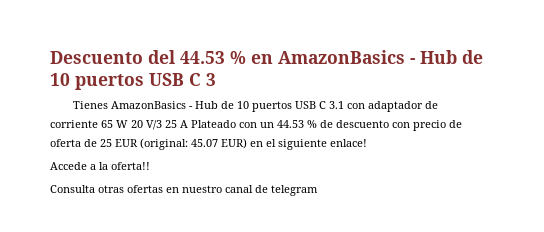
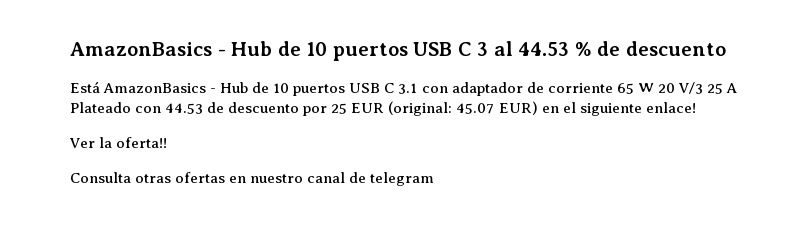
- Descuento del 44.53 % en AmazonBasics - Hub de 10 puertos USB C 3
- Tienes AmazonBasics - Hub de 10 puertos USB C 3.1 con adaptador de corriente 65 W 20 V/3 25 A Plateado con un 44.53 % de descuento con precio de oferta de 25 EUR (original: 45.07 EUR) en el siguiente enlace!
+ AmazonBasics - Hub de 10 puertos USB C 3 al 44.53 % de descuento
+ Está AmazonBasics - Hub de 10 puertos USB C 3.1 con adaptador de corriente 65 W 20 V/3 25 A Plateado con 44.53 de descuento por 25 EUR (original: 45.07 EUR) en el siguiente enlace!
- Accede a la oferta!!
+ Ver la oferta!!

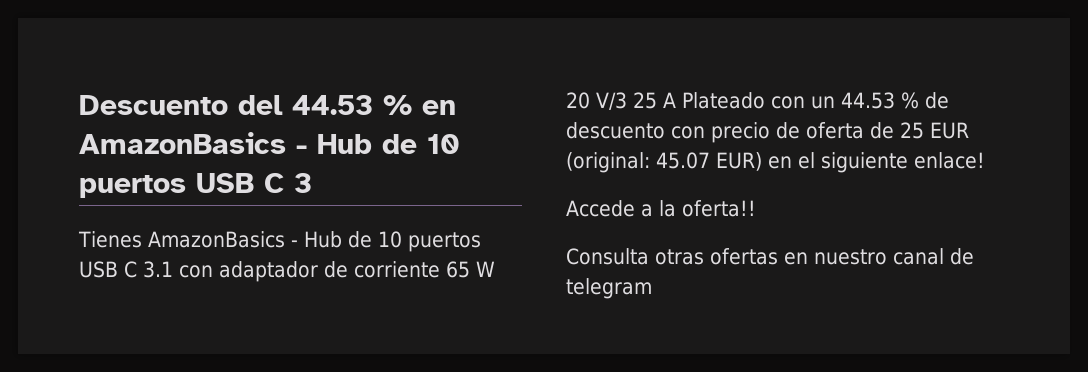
- AmazonBasics - Hub de 10 puertos USB C 3 al 44.53 % de descuento
- Está AmazonBasics - Hub de 10 puertos USB C 3.1 con adaptador de corriente 65 W 20 V/3 25 A Plateado con 44.53 de descuento por 25 EUR (original: 45.07 EUR) en el siguiente enlace!
+ Descuento del 44.53 % en AmazonBasics - Hub de 10 puertos USB C 3
+ Tienes AmazonBasics - Hub de 10 puertos USB C 3.1 con adaptador de corriente 65 W 20 V/3 25 A Plateado con un 44.53 % de descuento con precio de oferta de 25 EUR (original: 45.07 EUR) en el siguiente enlace!
- Ver la oferta!!
+ Accede a la oferta!!

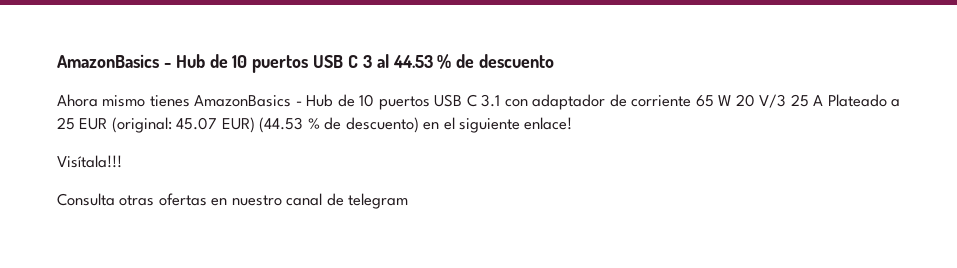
- Descuento del 44.53 % en AmazonBasics - Hub de 10 puertos USB C 3
- Tienes AmazonBasics - Hub de 10 puertos USB C 3.1 con adaptador de corriente 65 W 20 V/3 25 A Plateado con un 44.53 % de descuento con precio de oferta de 25 EUR (original: 45.07 EUR) en el siguiente enlace!
+ AmazonBasics - Hub de 10 puertos USB C 3 al 44.53 % de descuento
+ Ahora mismo tienes AmazonBasics - Hub de 10 puertos USB C 3.1 con adaptador de corriente 65 W 20 V/3 25 A Plateado a 25 EUR (original: 45.07 EUR) (44.53 % de descuento) en el siguiente enlace!
- Accede a la oferta!!
+ Visítala!!!

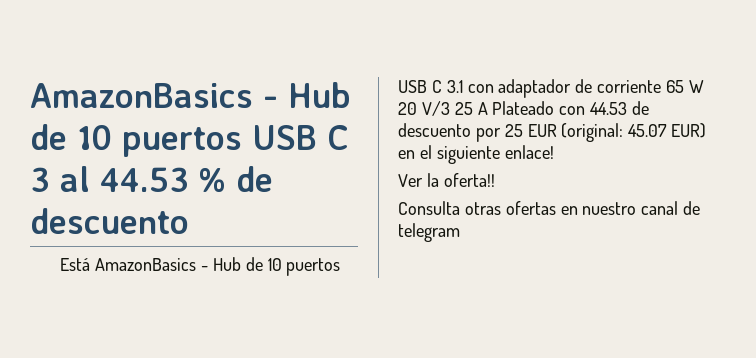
- Ahora mismo tienes AmazonBasics - Hub de 10 puertos USB C 3.1 con adaptador de corriente 65 W 20 V/3 25 A Plateado a 25 EUR (original: 45.07 EUR) (44.53 % de descuento) en el siguiente enlace!
+ Está AmazonBasics - Hub de 10 puertos USB C 3.1 con adaptador de corriente 65 W 20 V/3 25 A Plateado con 44.53 de descuento por 25 EUR (original: 45.07 EUR) en el siguiente enlace!
- Visítala!!!
+ Ver la oferta!!

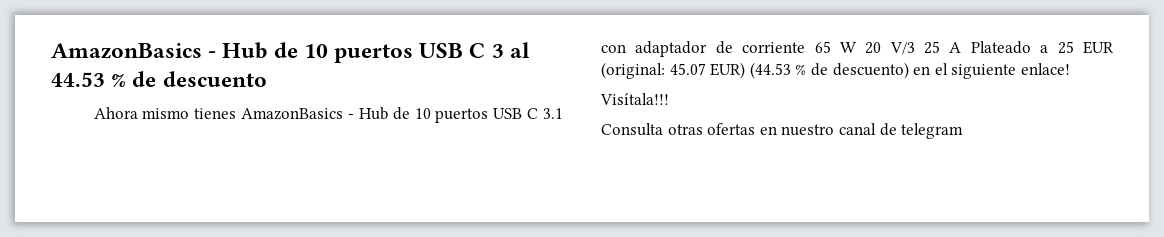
- Está AmazonBasics - Hub de 10 puertos USB C 3.1 con adaptador de corriente 65 W 20 V/3 25 A Plateado con 44.53 de descuento por 25 EUR (original: 45.07 EUR) en el siguiente enlace!
+ Ahora mismo tienes AmazonBasics - Hub de 10 puertos USB C 3.1 con adaptador de corriente 65 W 20 V/3 25 A Plateado a 25 EUR (original: 45.07 EUR) (44.53 % de descuento) en el siguiente enlace!
- Ver la oferta!!
+ Visítala!!!

